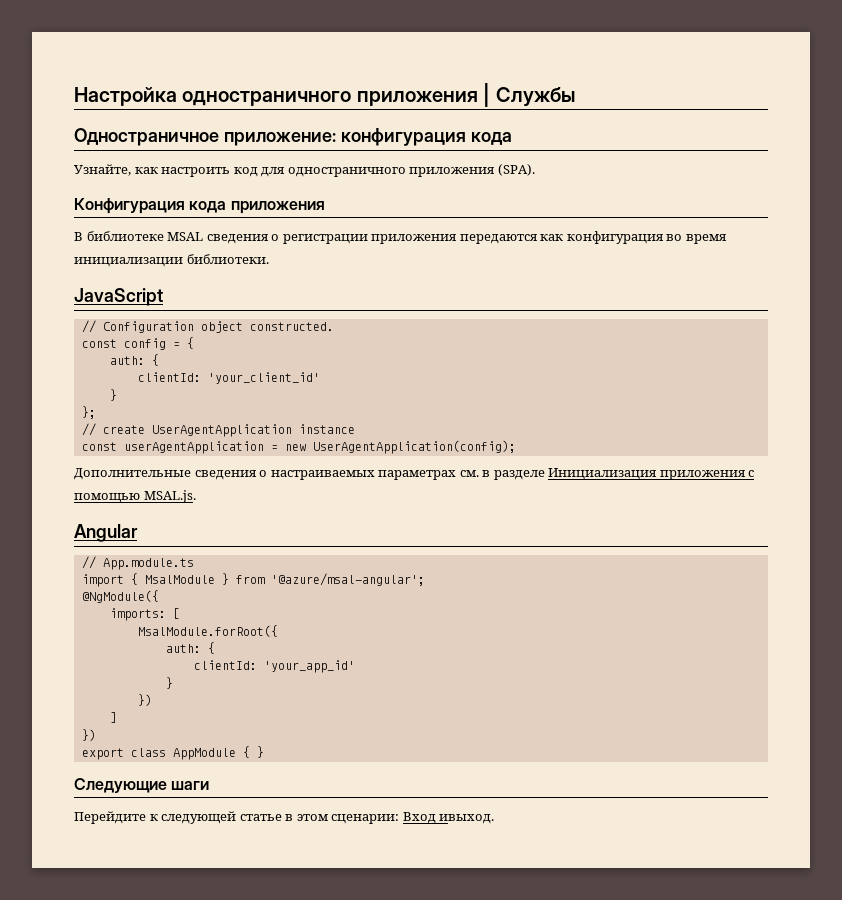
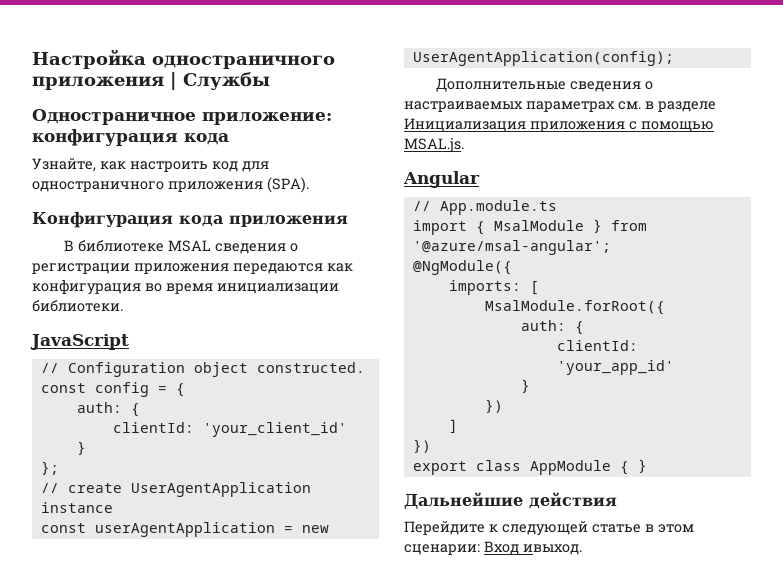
- Следующие шаги
+ Дальнейшие действия

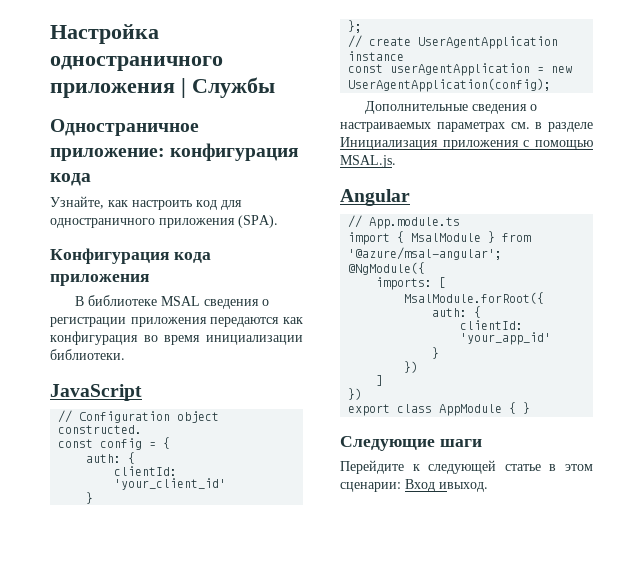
- Дальнейшие действия
+ Следующие шаги

